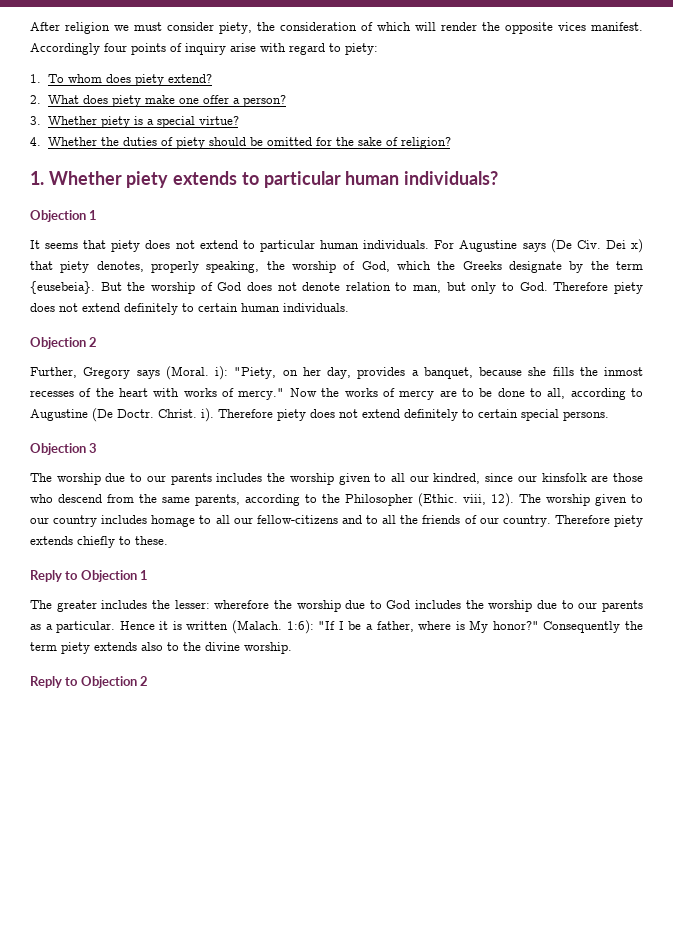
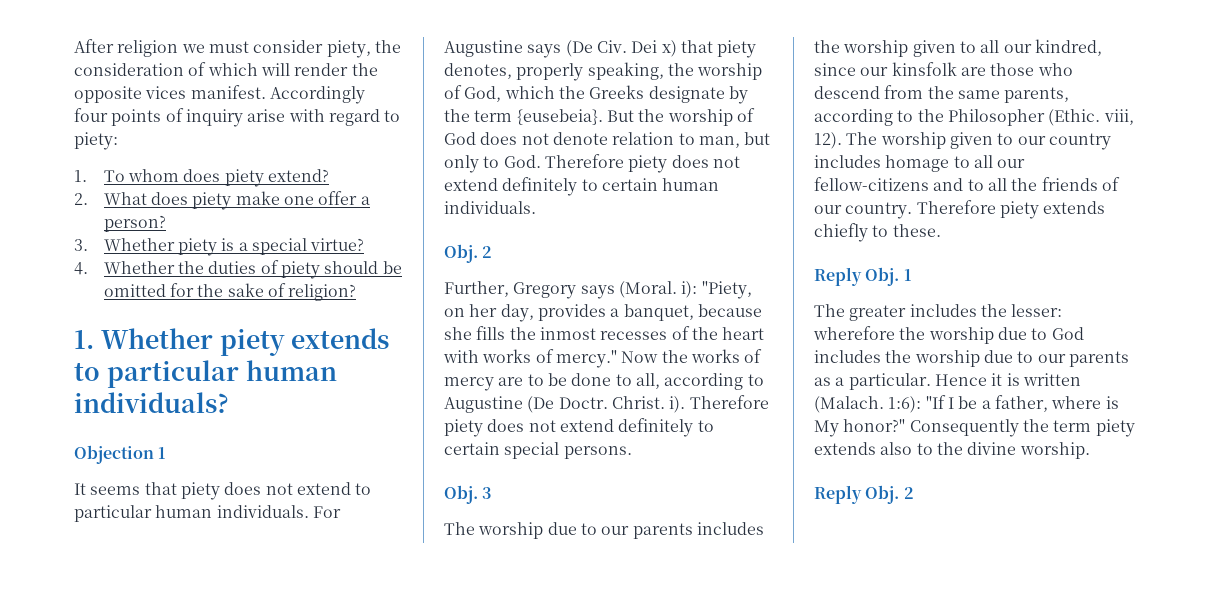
  But the worship of God does not denote relation to man, but only to God. Therefore piety does not extend definitely to certain human individuals.
- Objection 2
+ Obj. 2
- Objection 3
+ Obj. 3
- Reply to Objection 1
+ Reply Obj. 1
- Reply to Objection 2
+ Reply Obj. 2

